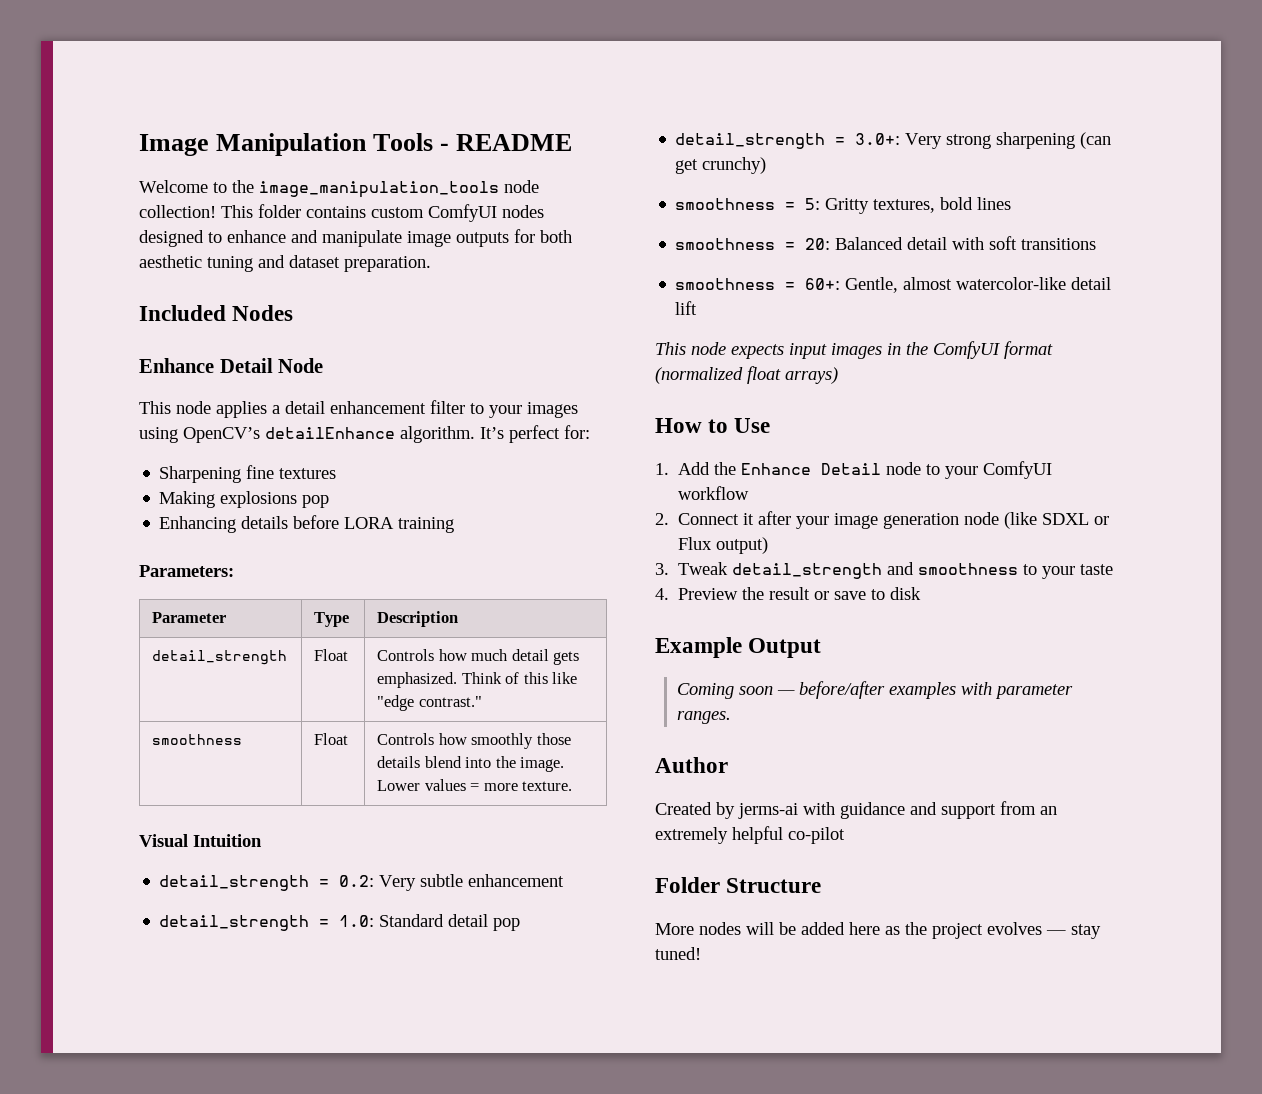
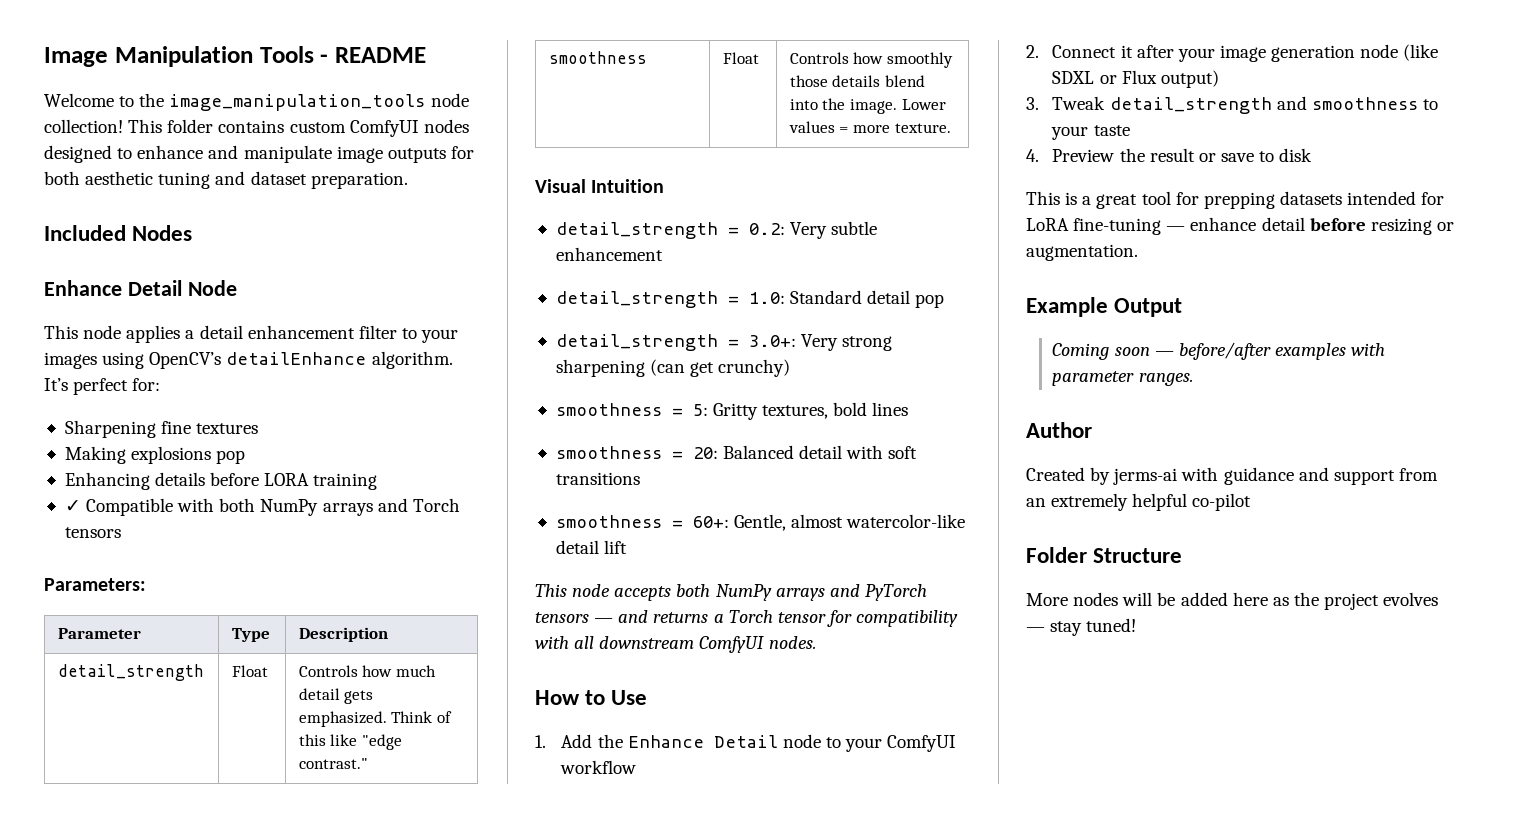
+ ✓ Compatible with both NumPy arrays and Torch tensors
- This node expects input images in the ComfyUI format (normalized float arrays)
+ This node accepts both NumPy arrays and PyTorch tensors — and returns a Torch tensor for compatibility with all downstream ComfyUI nodes.
+ This is a great tool for prepping datasets intended for LoRA fine-tuning — enhance detail before resizing or augmentation.

